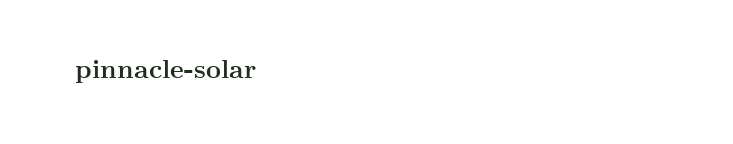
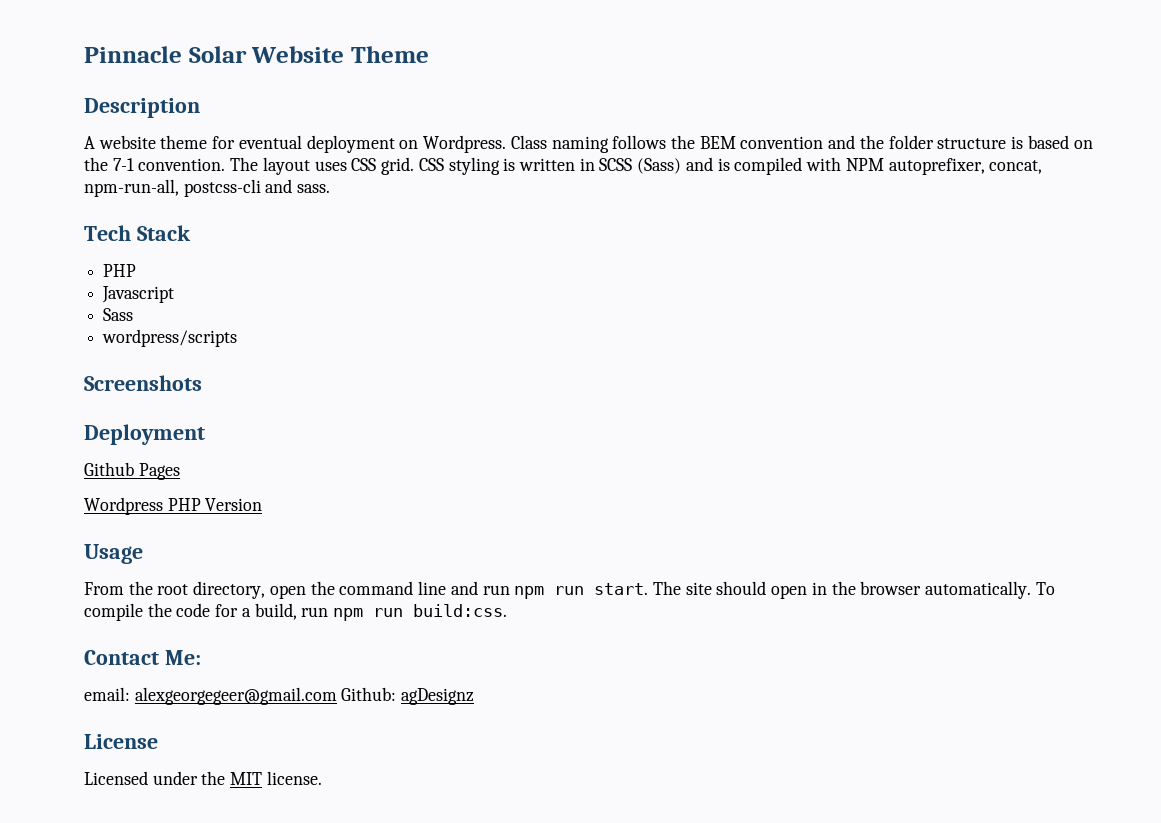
- pinnacle-solar
+ Pinnacle Solar Website Theme
+ Description
+ A website theme for eventual deployment on Wordpress. Class naming follows the BEM convention and the folder structure is based on the 7-1 convention. The layout uses CSS grid. CSS styling is written in SCSS (Sass) and is compiled with NPM autoprefixer, concat, npm-run-all, postcss-cli and sass.
+ Tech Stack
+ PHP
+ Javascript
+ Sass
+ wordpress/scripts
+ Screenshots
+ Deployment
+ Github Pages
+ Wordpress PHP Version
+ Usage
+ From the root directory, open the command line and run npm run start. The site should open in the browser automatically. To compile the code for a build, run npm run build:css.
+ Contact Me:
+ email: alexgeorgegeer@gmail.com Github: agDesignz
+ License
+ Licensed under the MIT license.

